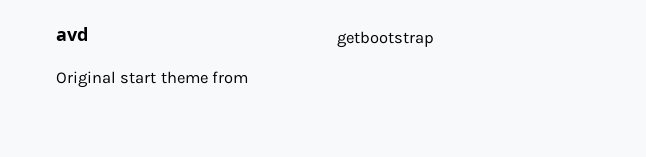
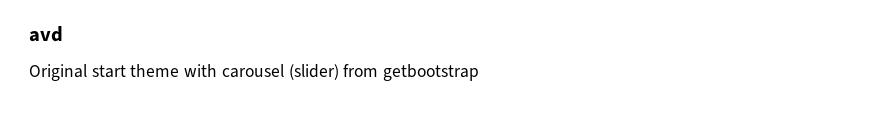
- Original start theme from getbootstrap
+ Original start theme with carousel (slider) from getbootstrap

